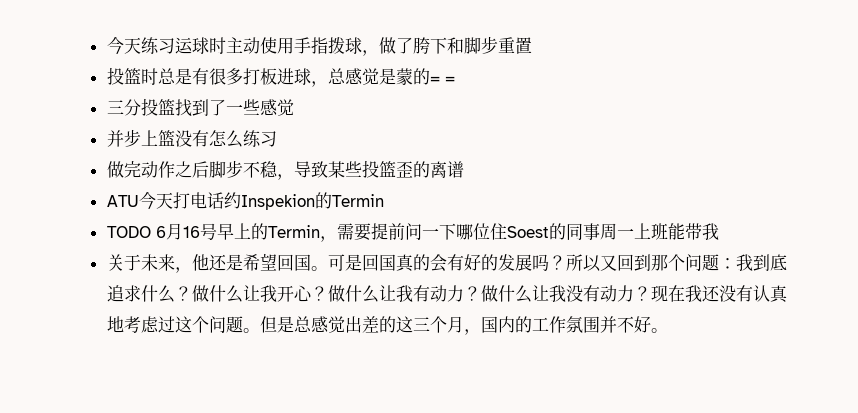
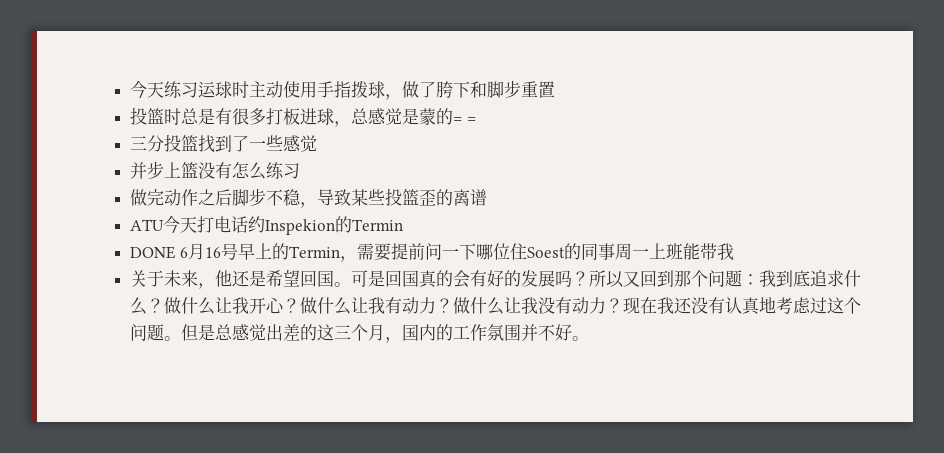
- TODO 6月16号早上的Termin，需要提前问一下哪位住Soest的同事周一上班能带我
+ DONE 6月16号早上的Termin，需要提前问一下哪位住Soest的同事周一上班能带我

